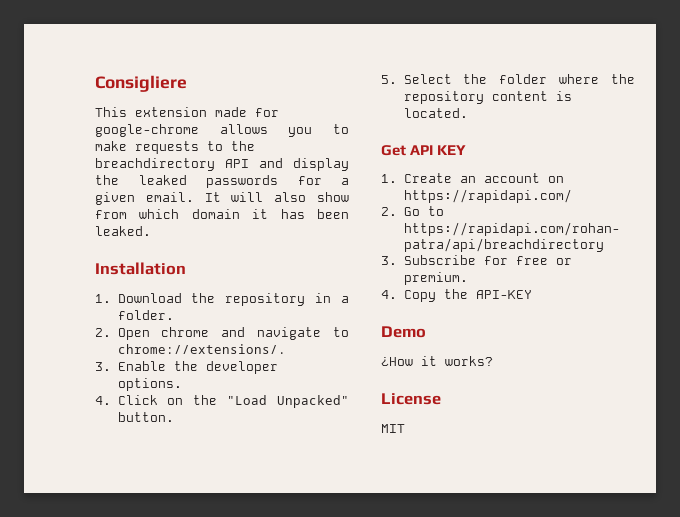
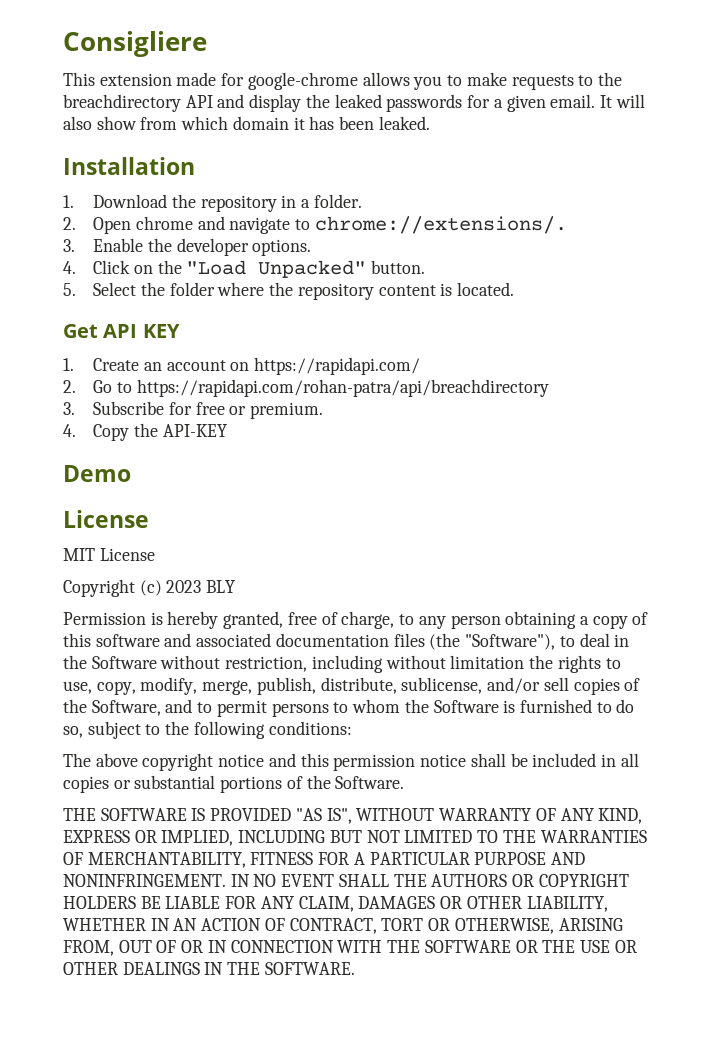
- ¿How it works?
- MIT
+ MIT License
+ Copyright (c) 2023 BLY
+ Permission is hereby granted, free of charge, to any person obtaining a copy of this software and associated documentation files (the "Software"), to deal in the Software without restriction, including without limitation the rights to use, copy, modify, merge, publish, distribute, sublicense, and/or sell copies of the Software, and to permit persons to whom the Software is furnished to do so, subject to the following conditions:
+ The above copyright notice and this permission notice shall be included in all copies or substantial portions of the Software.
+ THE SOFTWARE IS PROVIDED "AS IS", WITHOUT WARRANTY OF ANY KIND, EXPRESS OR IMPLIED, INCLUDING BUT NOT LIMITED TO THE WARRANTIES OF MERCHANTABILITY, FITNESS FOR A PARTICULAR PURPOSE AND NONINFRINGEMENT. IN NO EVENT SHALL THE AUTHORS OR COPYRIGHT HOLDERS BE LIABLE FOR ANY CLAIM, DAMAGES OR OTHER LIABILITY, WHETHER IN AN ACTION OF CONTRACT, TORT OR OTHERWISE, ARISING FROM, OUT OF OR IN CONNECTION WITH THE SOFTWARE OR THE USE OR OTHER DEALINGS IN THE SOFTWARE.

